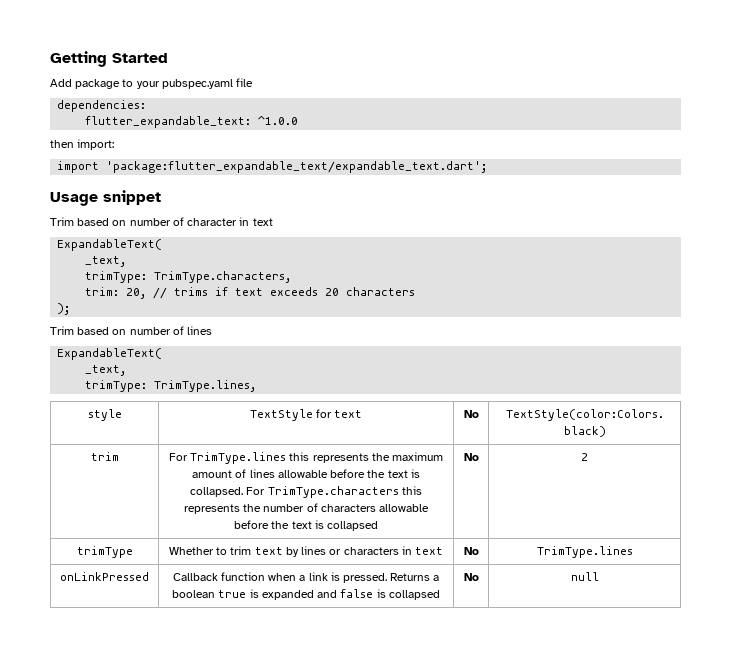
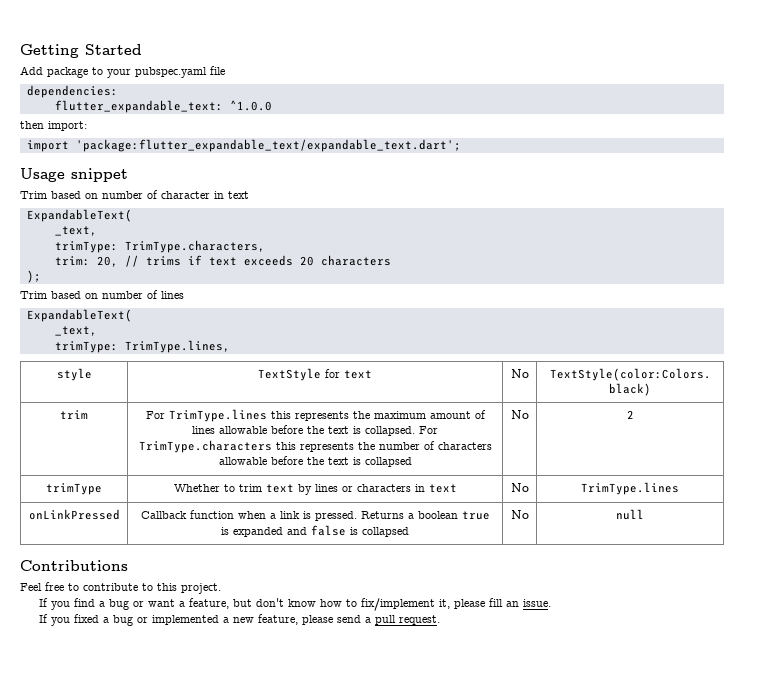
+ Contributions
+ Feel free to contribute to this project.
+ If you find a bug or want a feature, but don't know how to fix/implement it, please fill an issue.
+ If you fixed a bug or implemented a new feature, please send a pull request.

